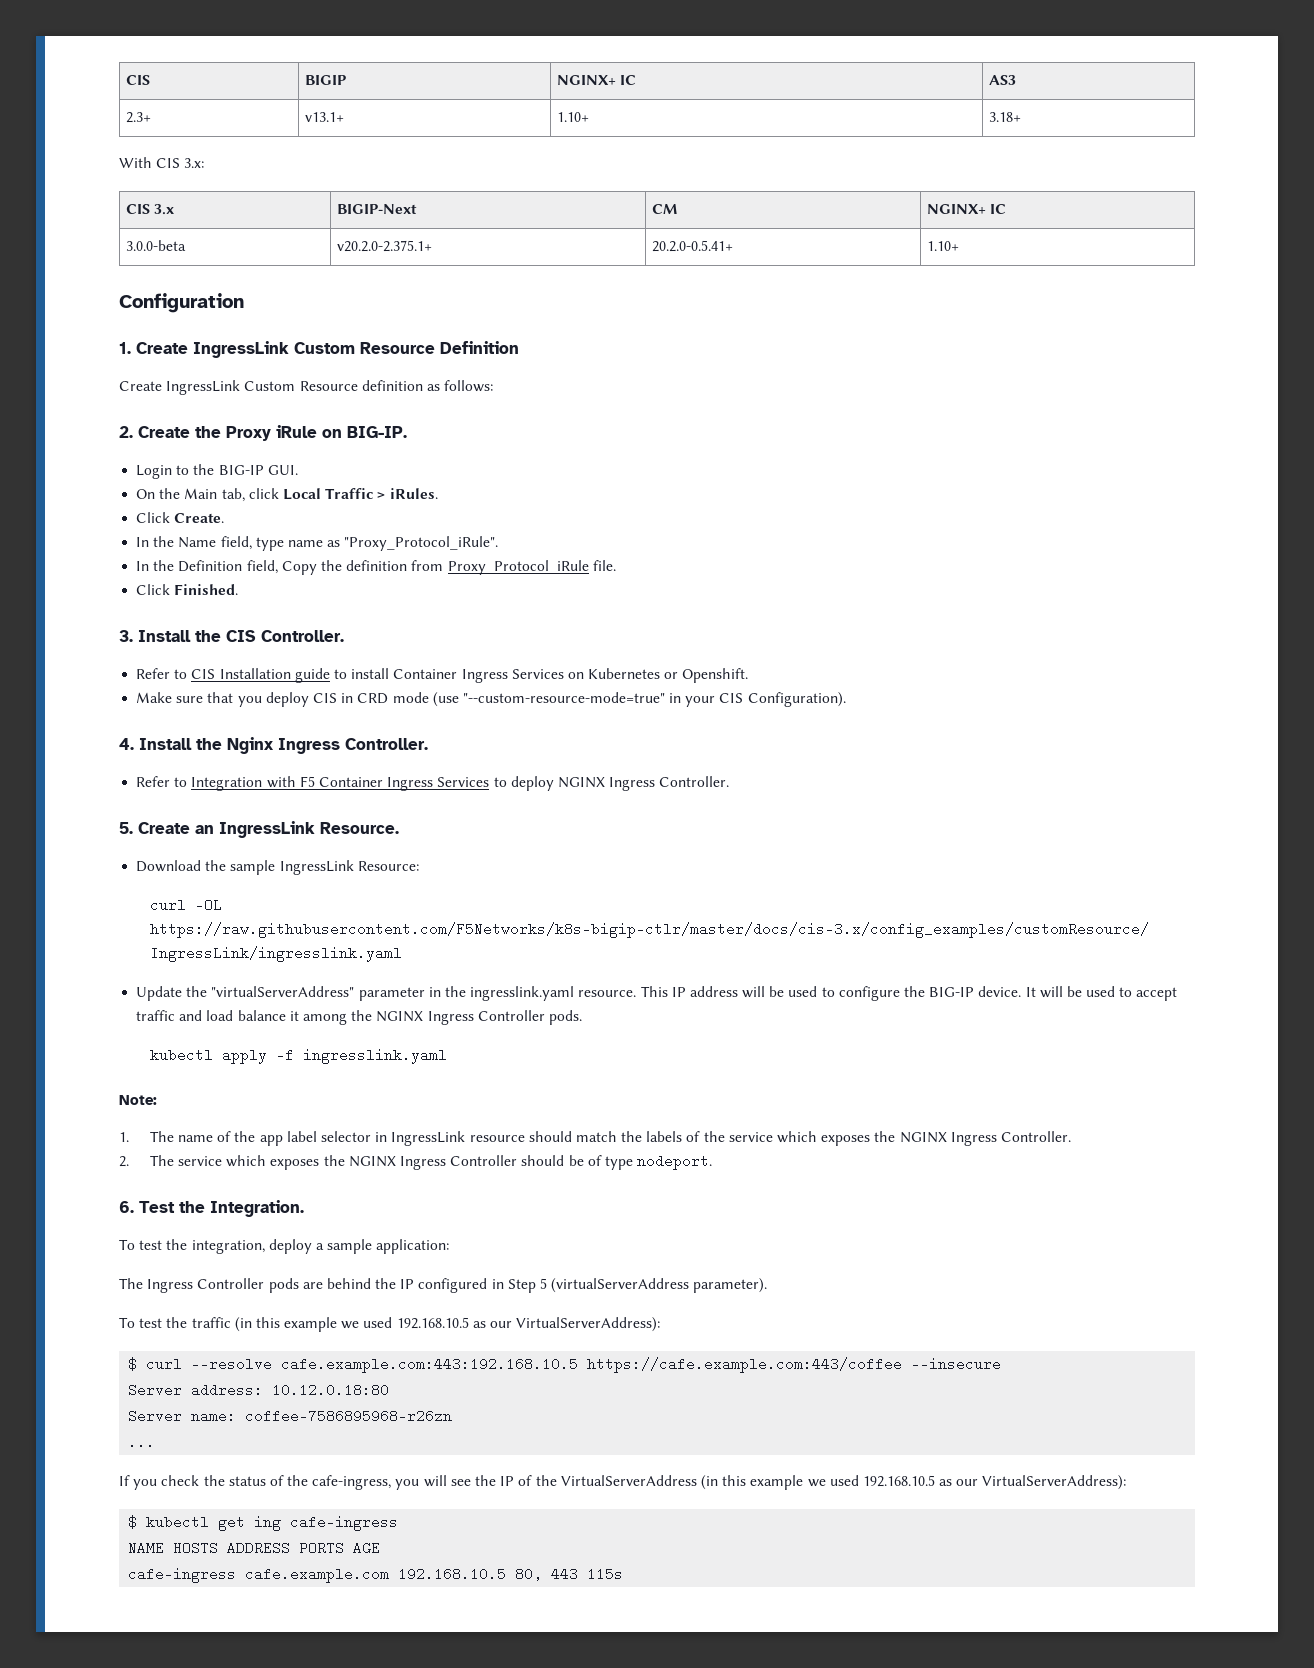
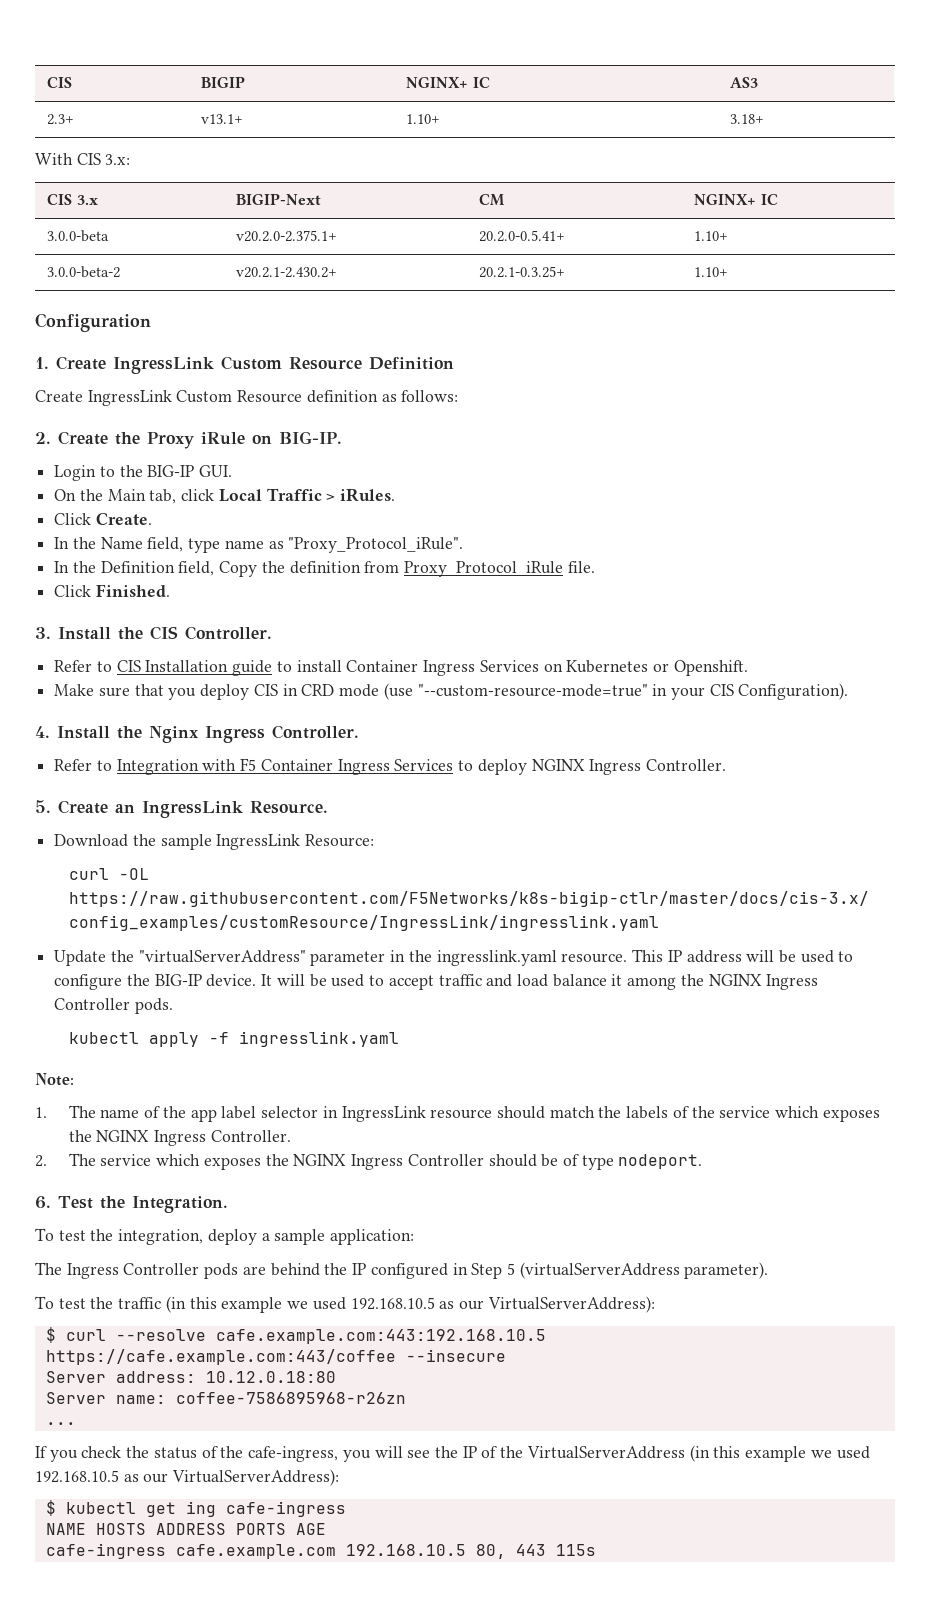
+ 3.0.0-beta-2 | v20.2.1-2.430.2+ | 20.2.1-0.3.25+ | 1.10+

